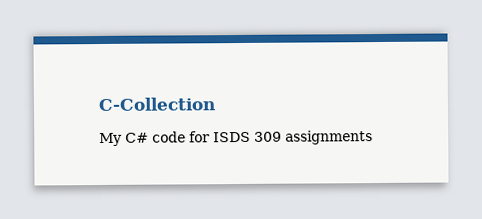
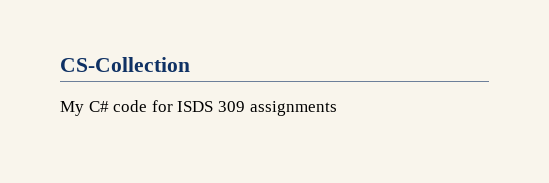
- C-Collection
+ CS-Collection

